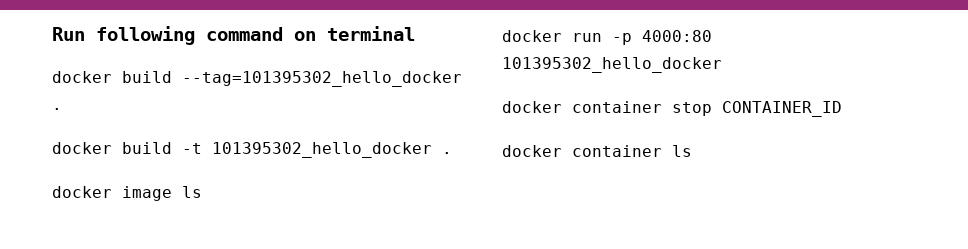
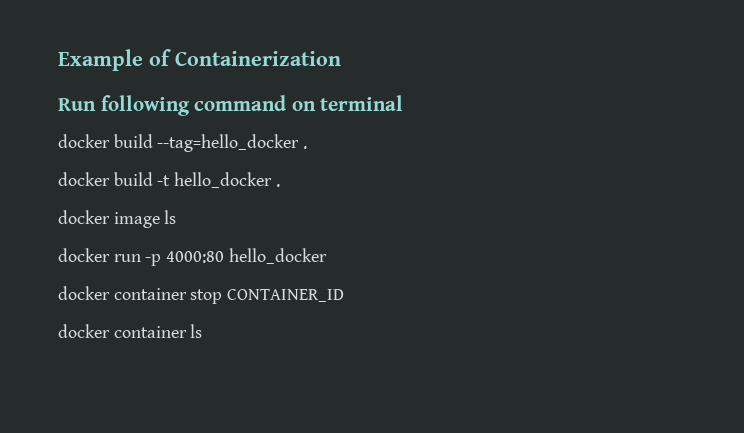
+ Example of Containerization
- docker build --tag=101395302_hello_docker .
+ docker build --tag=hello_docker .
- docker build -t 101395302_hello_docker .
+ docker build -t hello_docker .
- docker run -p 4000:80 101395302_hello_docker
+ docker run -p 4000:80 hello_docker

